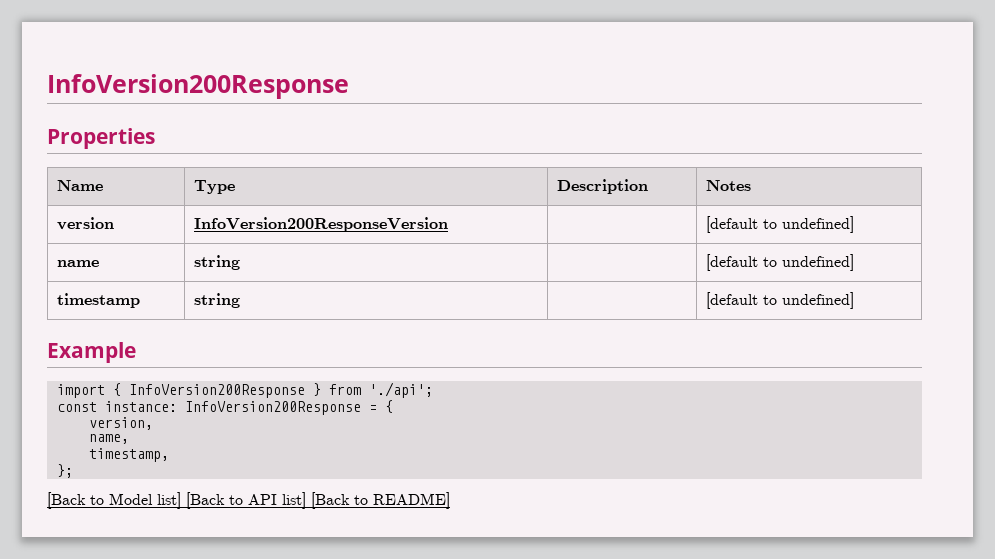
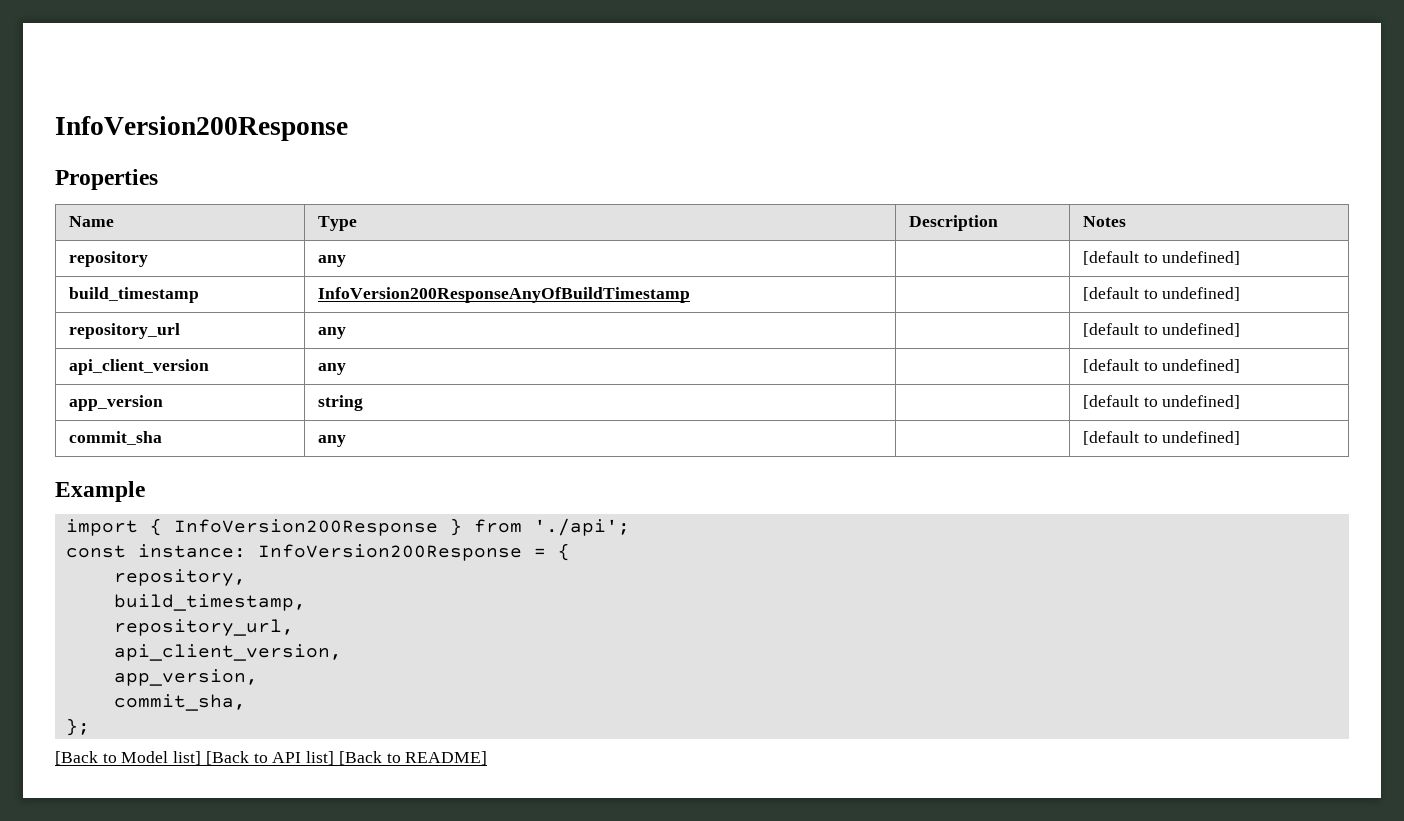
- version | InfoVersion200ResponseVersion | | [default to undefined]
- name | string | | [default to undefined]
- timestamp | string | | [default to undefined]
+ repository | any | | [default to undefined]
+ build_timestamp | InfoVersion200ResponseAnyOfBuildTimestamp | | [default to undefined]
+ repository_url | any | | [default to undefined]
+ api_client_version | any | | [default to undefined]
+ app_version | string | | [default to undefined]
+ commit_sha | any | | [default to undefined]
- version,
- name,
- timestamp,
+ repository,
+ build_timestamp,
+ repository_url,
+ api_client_version,
+ app_version,
+ commit_sha,

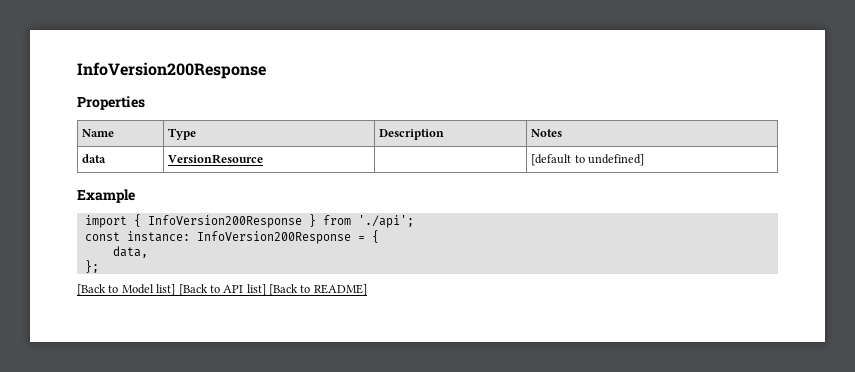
- repository | any | | [default to undefined]
- build_timestamp | InfoVersion200ResponseAnyOfBuildTimestamp | | [default to undefined]
- repository_url | any | | [default to undefined]
- api_client_version | any | | [default to undefined]
- app_version | string | | [default to undefined]
- commit_sha | any | | [default to undefined]
+ data | VersionResource | | [default to undefined]
- repository,
- build_timestamp,
- repository_url,
- api_client_version,
- app_version,
- commit_sha,
+ data,

